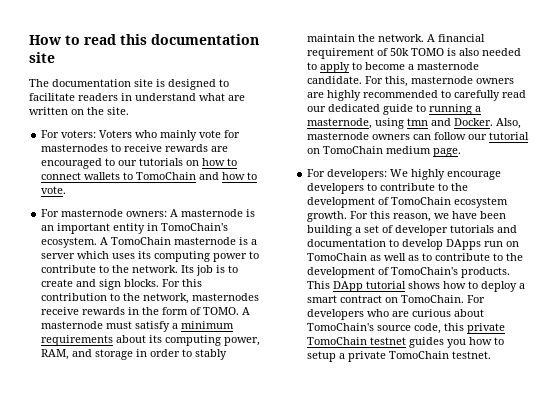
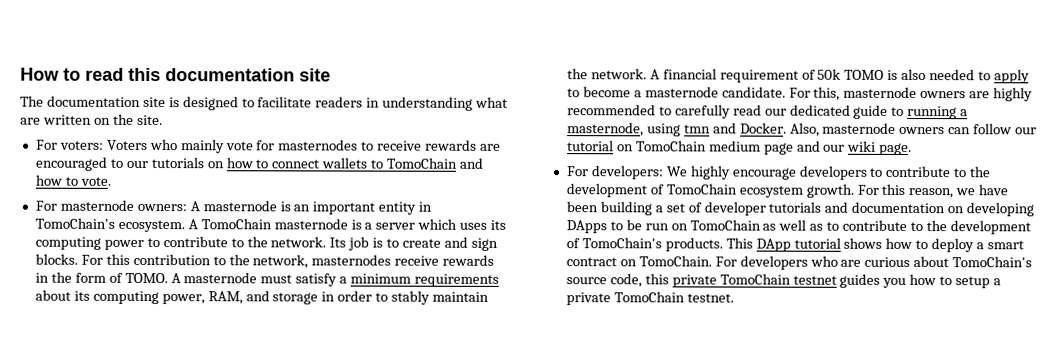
- The documentation site is designed to facilitate readers in understand what are written on the site.
+ The documentation site is designed to facilitate readers in understanding what are written on the site.
- Also, masternode owners can follow our tutorial on TomoChain medium page.
+ Also, masternode owners can follow our tutorial on TomoChain medium page and our wiki page.
- For this reason, we have been building a set of developer tutorials and documentation to develop DApps run on TomoChain as well as to contribute to the development of TomoChain's products.
+ For this reason, we have been building a set of developer tutorials and documentation on developing DApps to be run on TomoChain as well as to contribute to the development of TomoChain's products.

